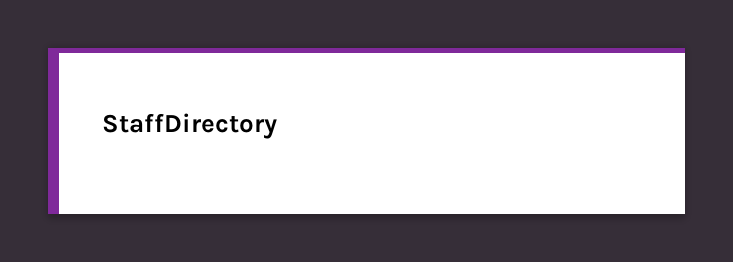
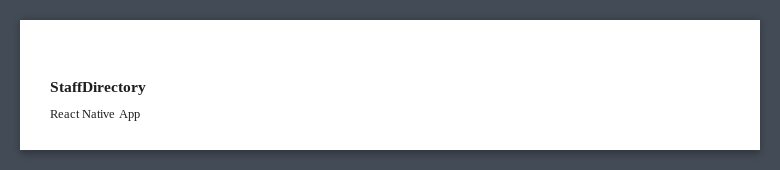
+ React Native App

